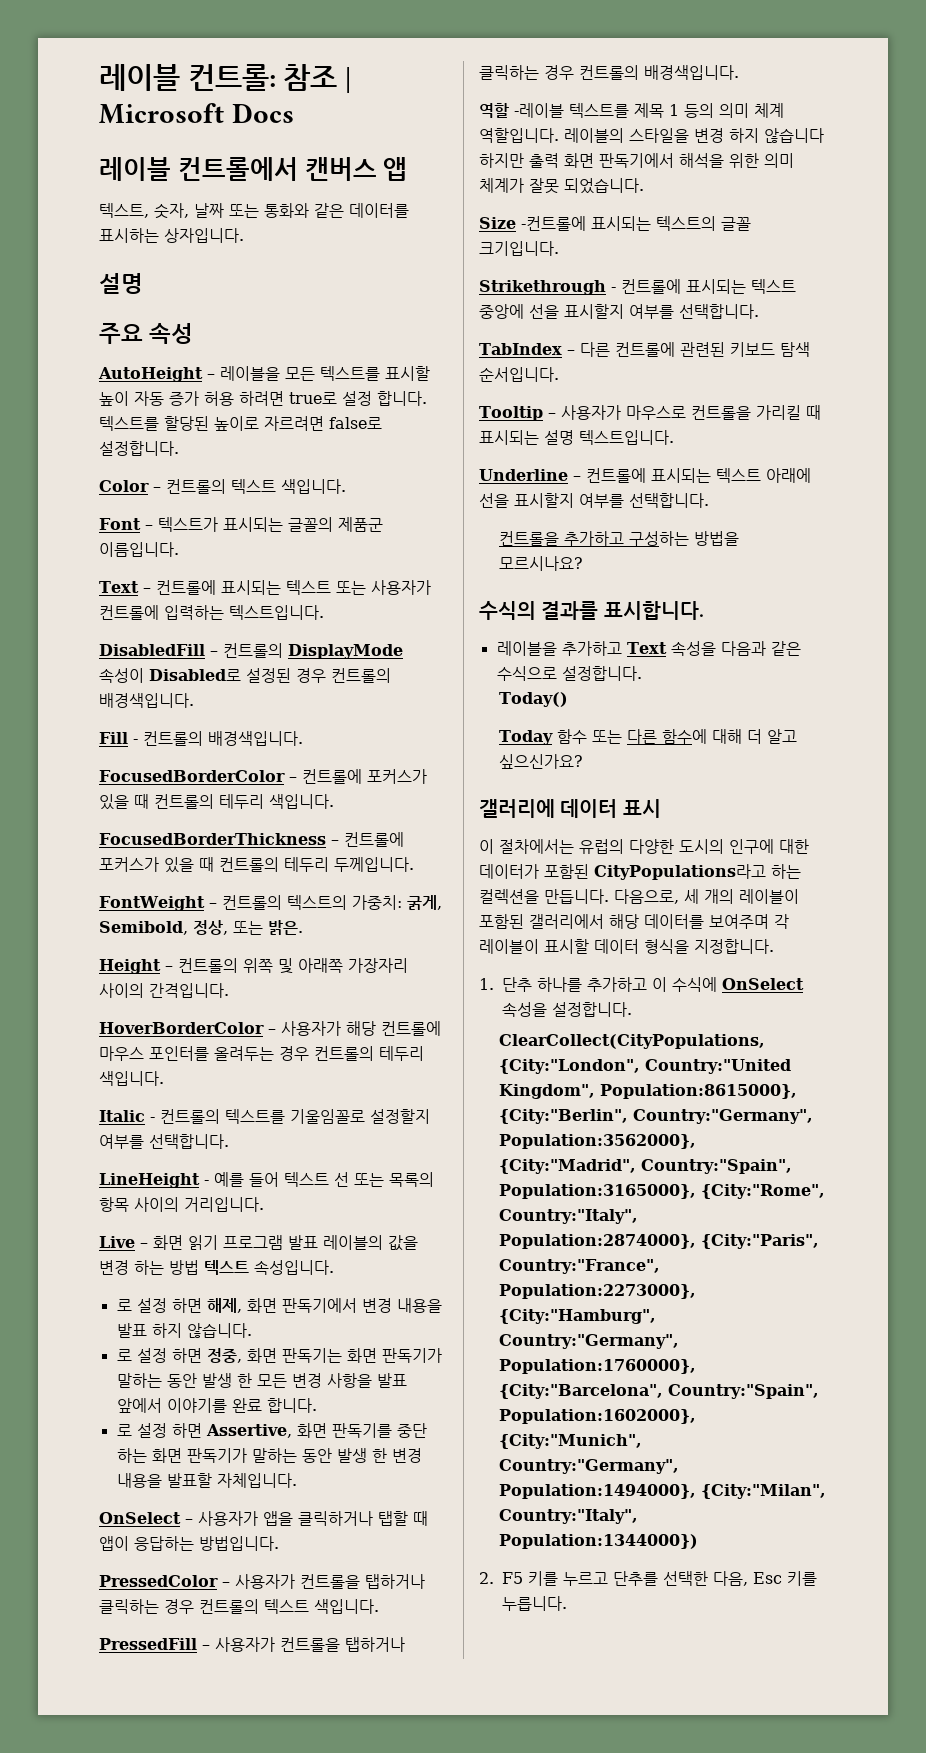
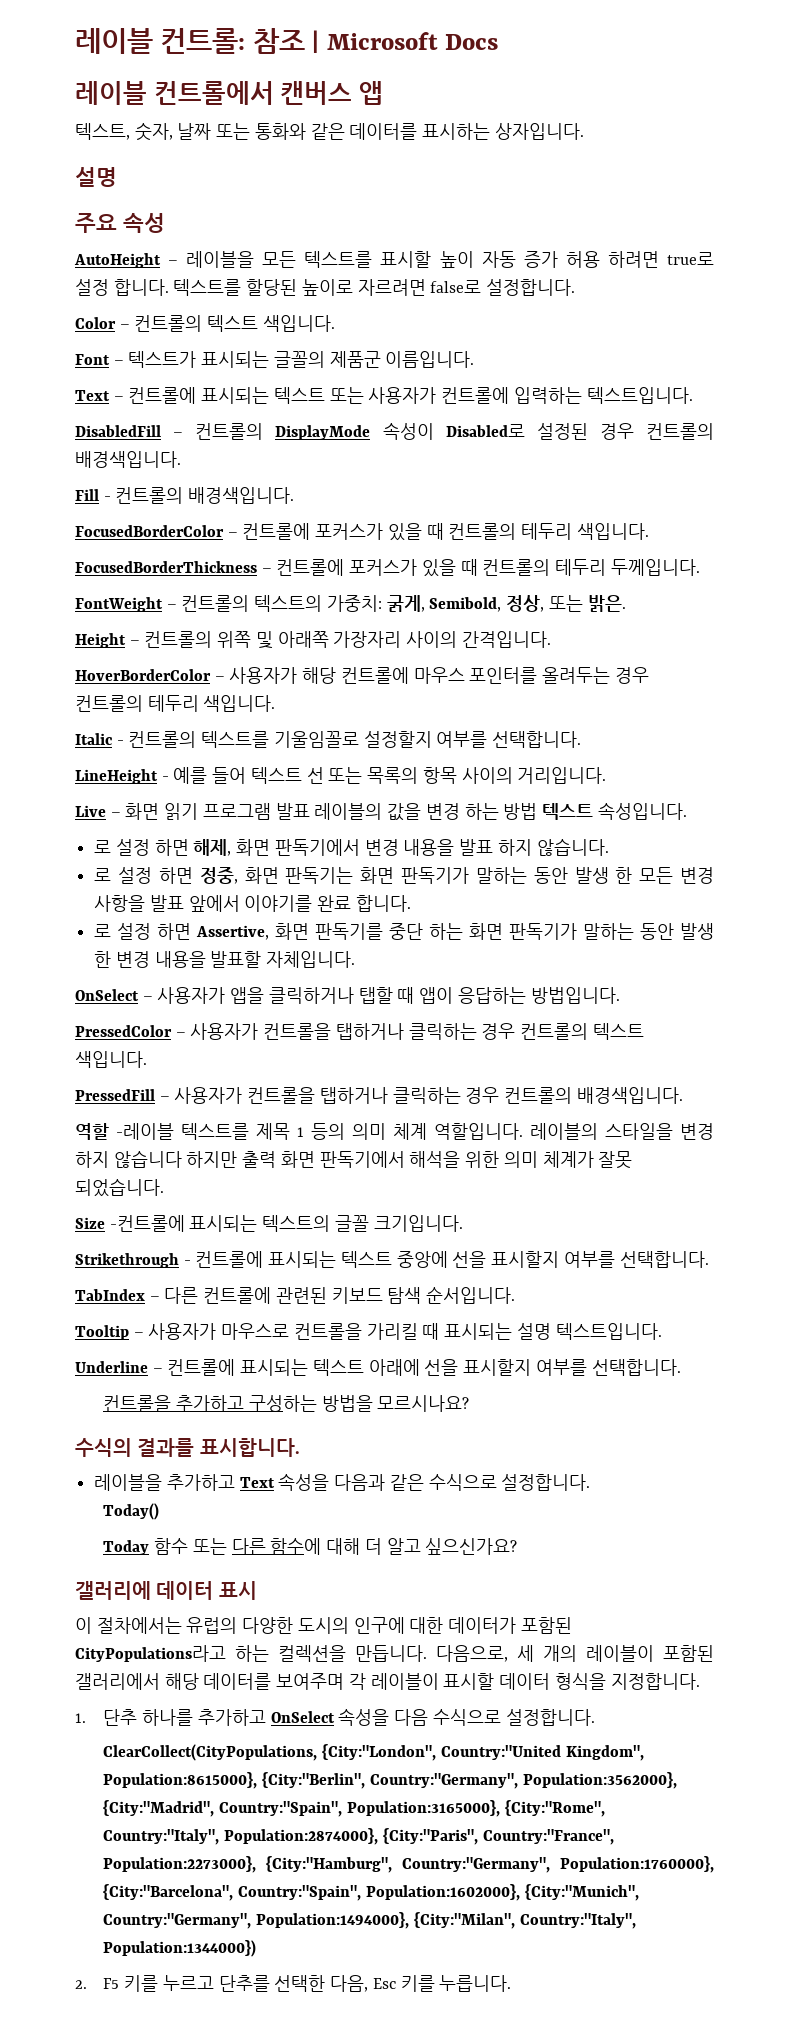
- 1. 단추 하나를 추가하고 이 수식에 OnSelect 속성을 설정합니다.
+ 1. 단추 하나를 추가하고 OnSelect 속성을 다음 수식으로 설정합니다.

